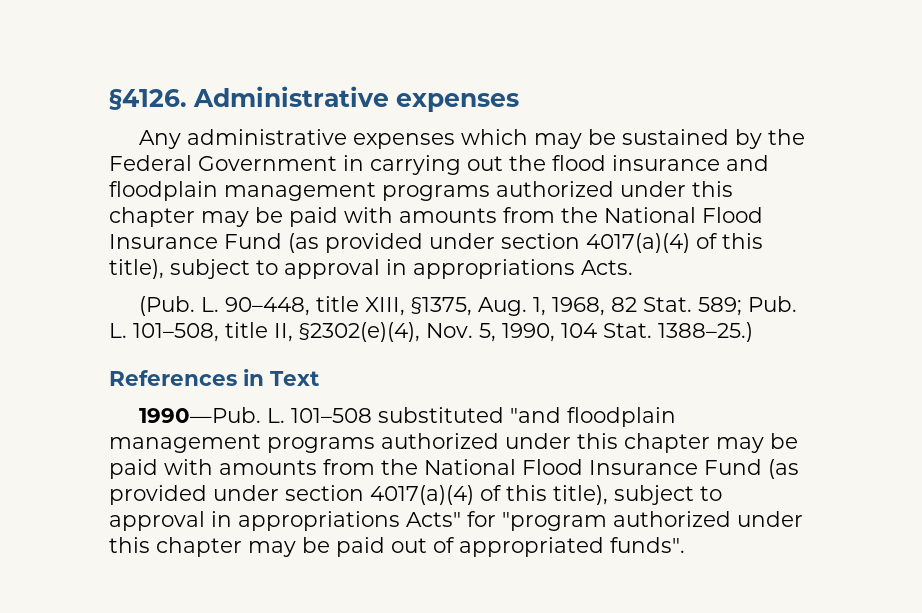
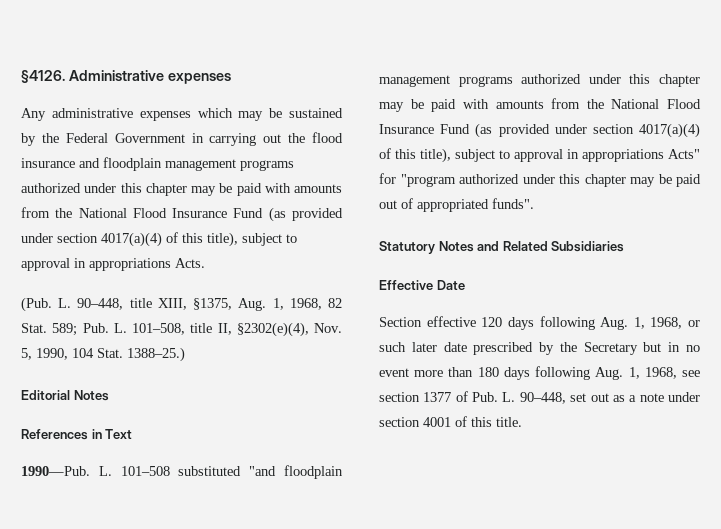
+ Editorial Notes
+ Statutory Notes and Related Subsidiaries
+ Effective Date
+ Section effective 120 days following Aug. 1, 1968, or such later date prescribed by the Secretary but in no event more than 180 days following Aug. 1, 1968, see section 1377 of Pub. L. 90–448, set out as a note under section 4001 of this title.

